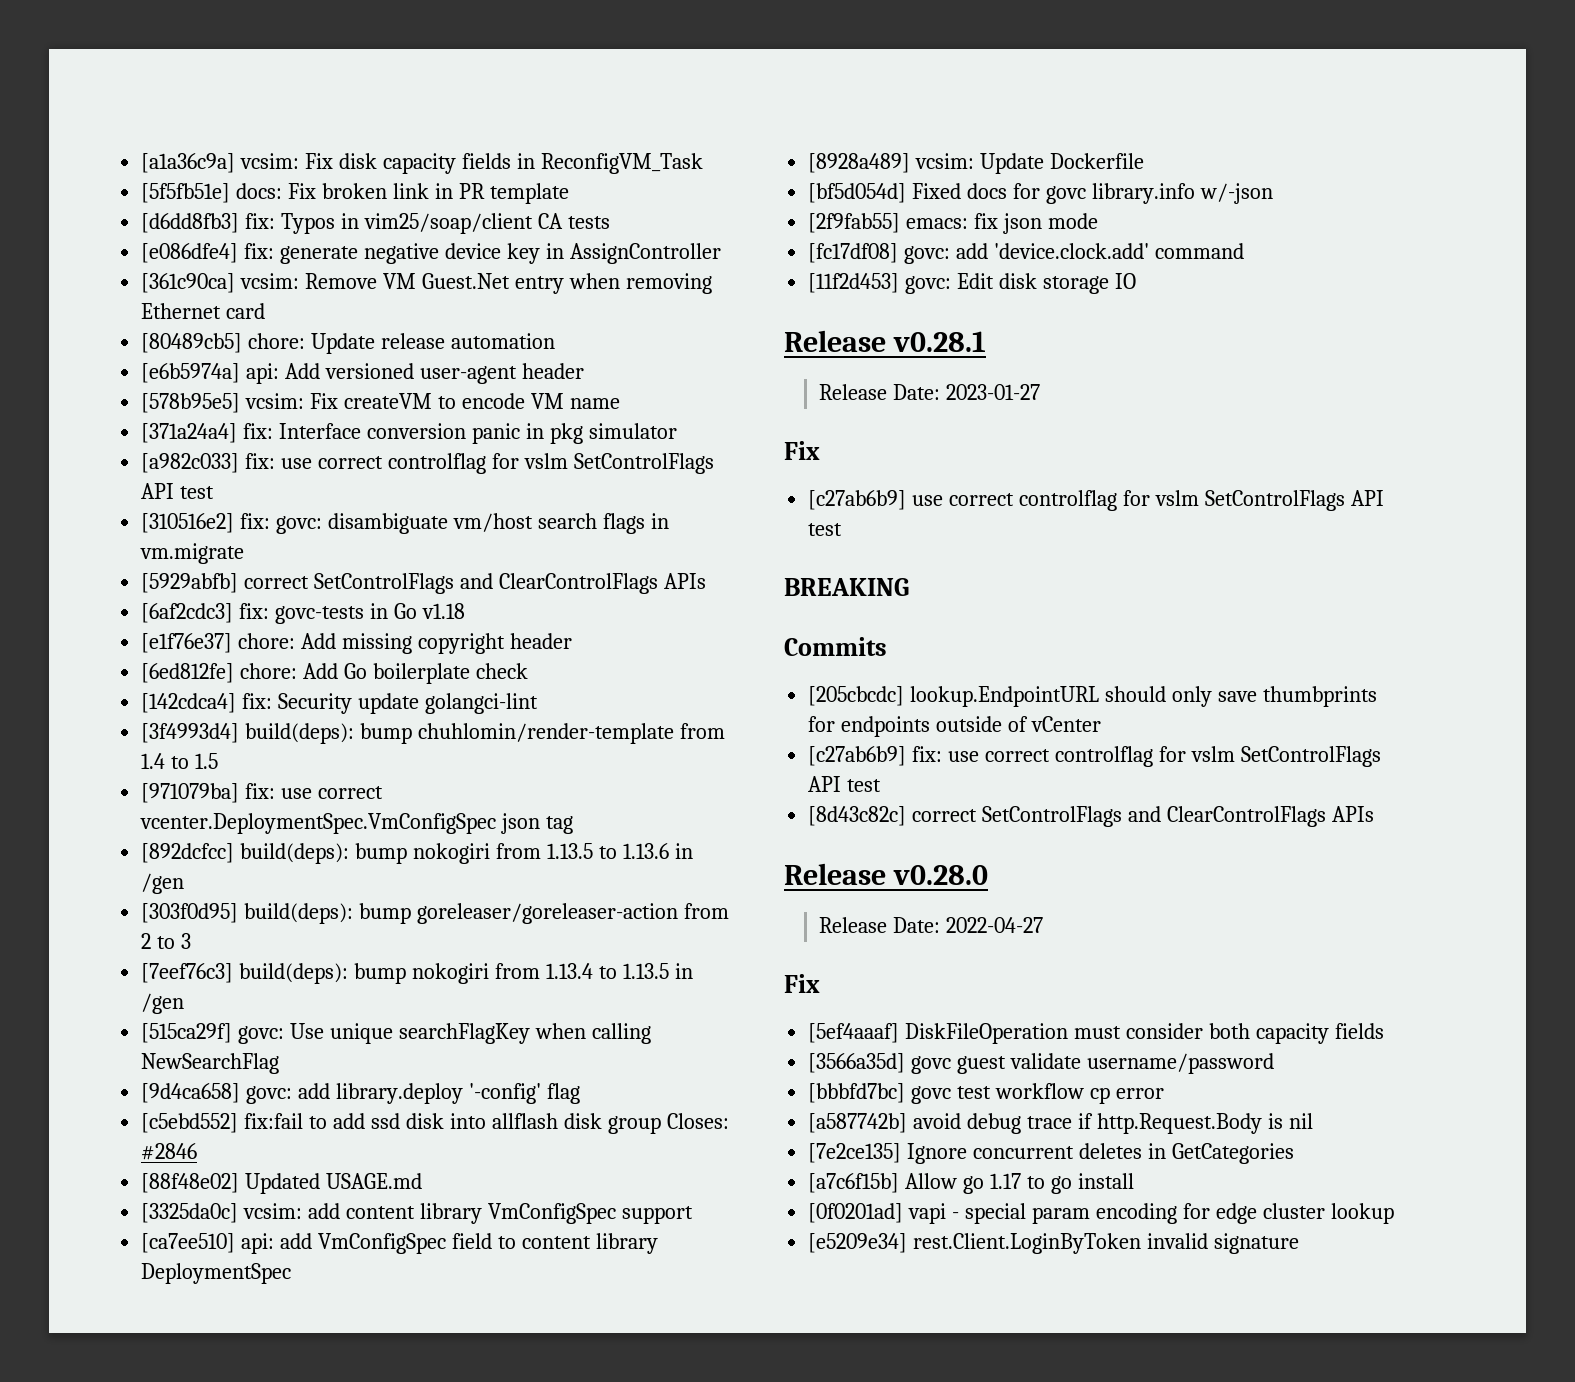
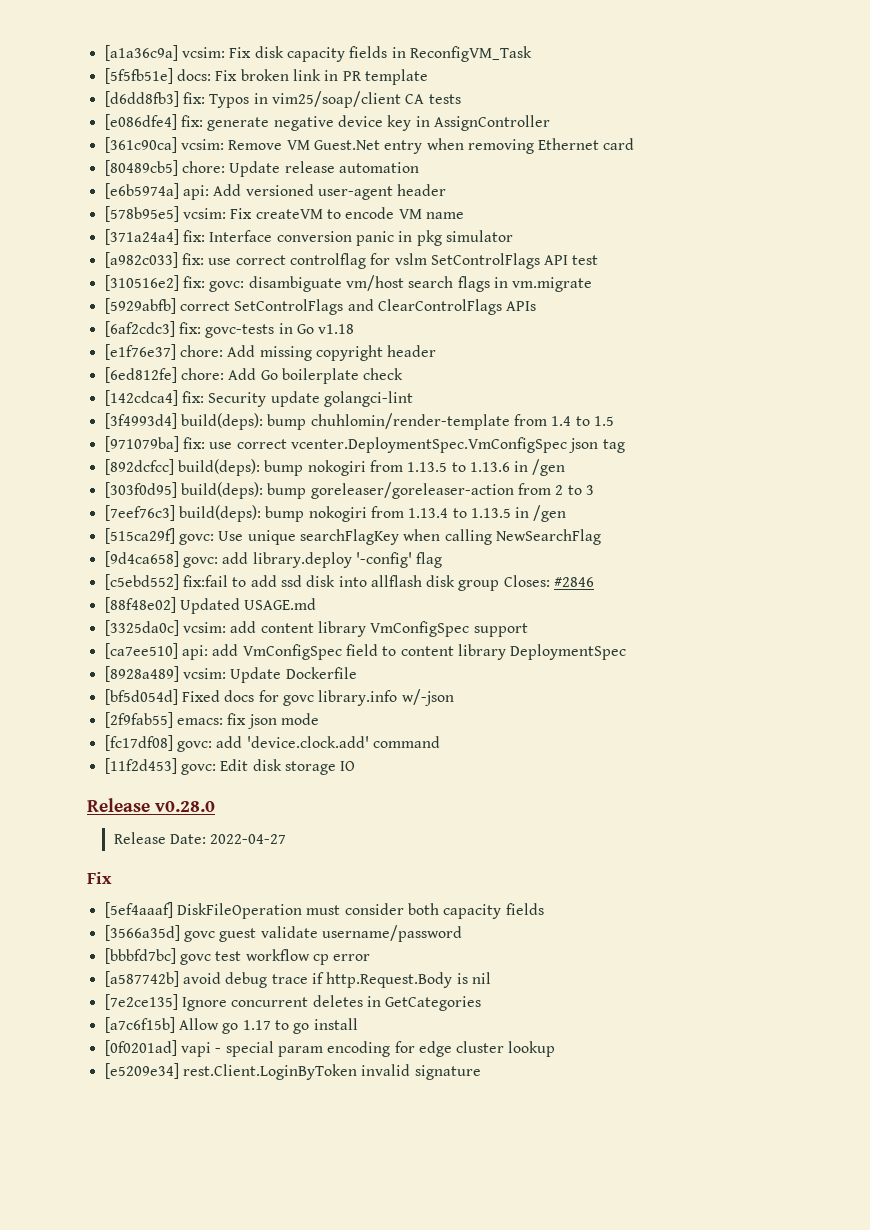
- Release v0.28.1
- Release Date: 2023-01-27
- Fix
- [c27ab6b9] use correct controlflag for vslm SetControlFlags API test
- BREAKING
- Commits
- [205cbcdc] lookup.EndpointURL should only save thumbprints for endpoints outside of vCenter
- [c27ab6b9] fix: use correct controlflag for vslm SetControlFlags API test
- [8d43c82c] correct SetControlFlags and ClearControlFlags APIs

